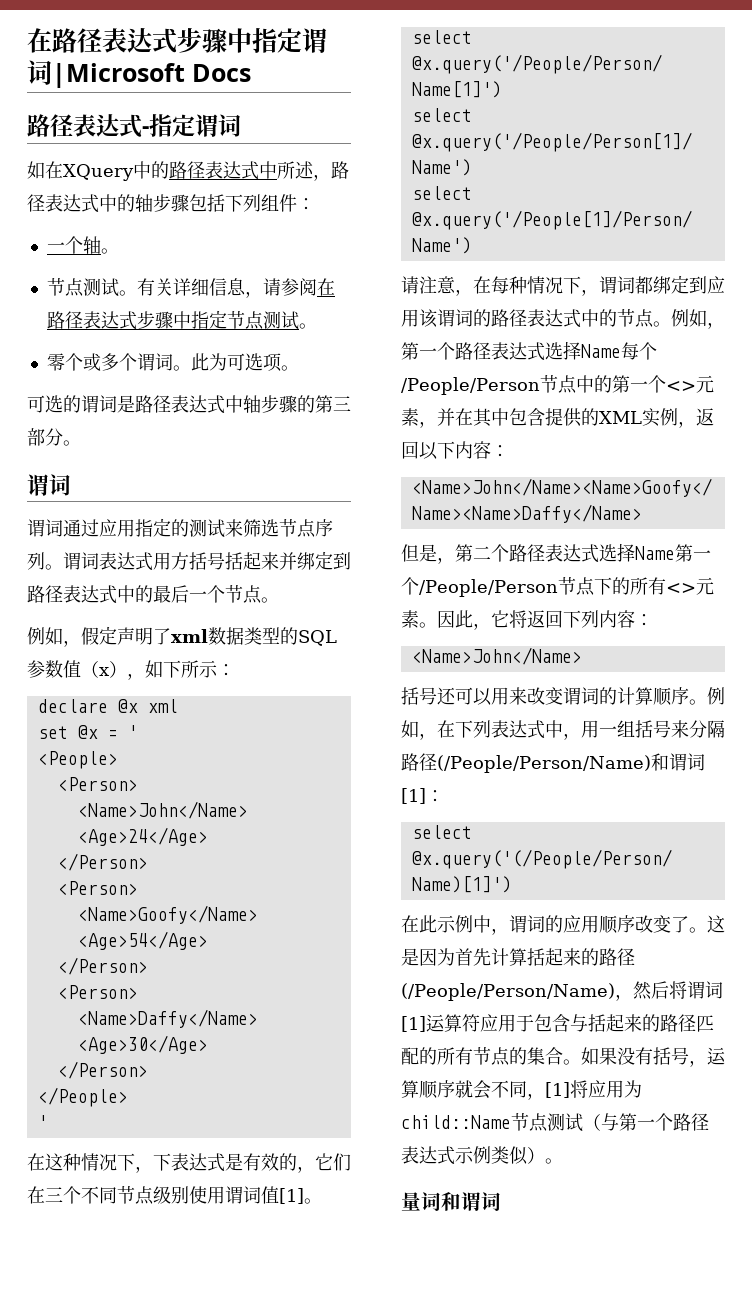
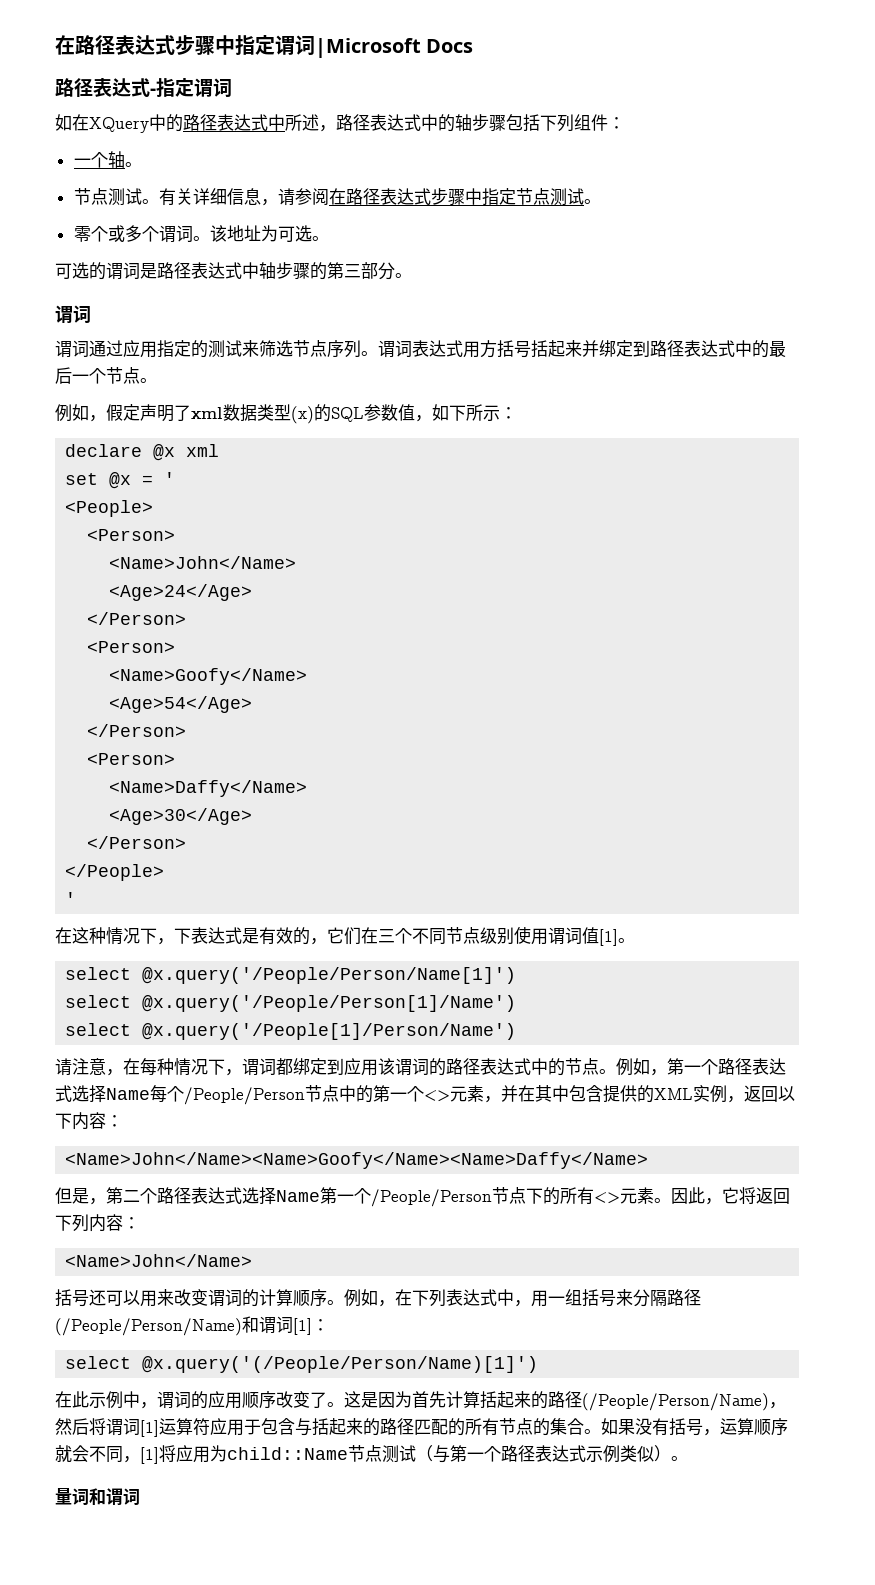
- 此为可选项。
+ 该地址为可选。
- 例如，假定声明了xml数据类型的SQL参数值（x），如下所示：
+ 例如，假定声明了xml数据类型(x)的SQL参数值，如下所示：

